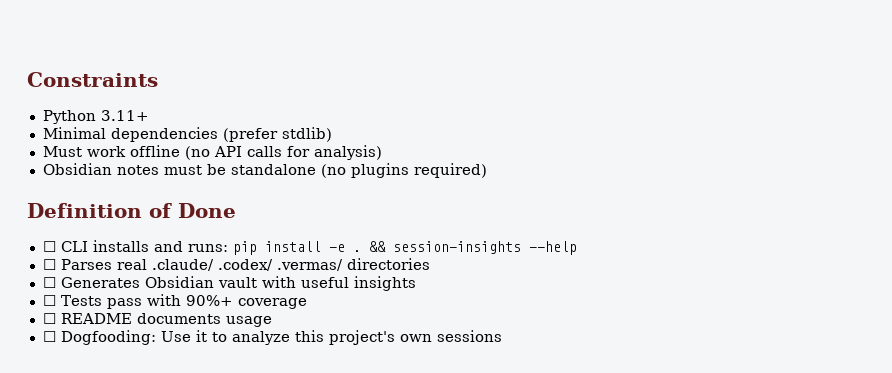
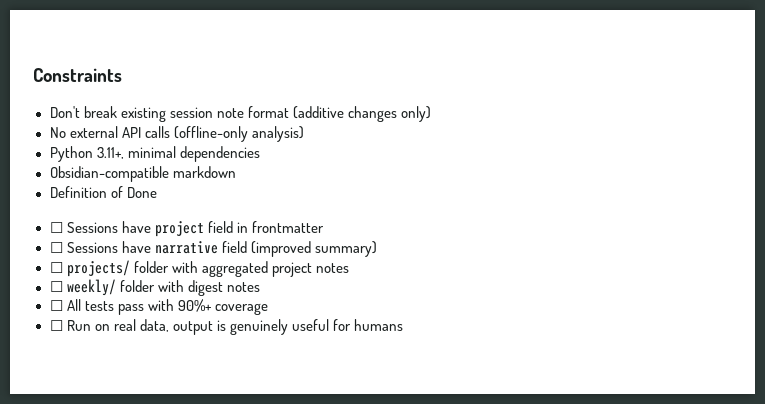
- Python 3.11+
- Minimal dependencies (prefer stdlib)
- Must work offline (no API calls for analysis)
+ Don't break existing session note format (additive changes only)
+ No external API calls (offline-only analysis)
- Obsidian notes must be standalone (no plugins required)
+ Python 3.11+, minimal dependencies
+ Obsidian-compatible markdown
  Definition of Done
- ☐ CLI installs and runs: pip install -e . && session-insights --help
- ☐ Parses real .claude/ .codex/ .vermas/ directories
- ☐ Generates Obsidian vault with useful insights
- ☐ Tests pass with 90%+ coverage
+ ☐ Sessions have project field in frontmatter
+ ☐ Sessions have narrative field (improved summary)
+ ☐ projects/ folder with aggregated project notes
+ ☐ weekly/ folder with digest notes
+ ☐ All tests pass with 90%+ coverage
- ☐ README documents usage
- ☐ Dogfooding: Use it to analyze this project's own sessions
+ ☐ Run on real data, output is genuinely useful for humans

